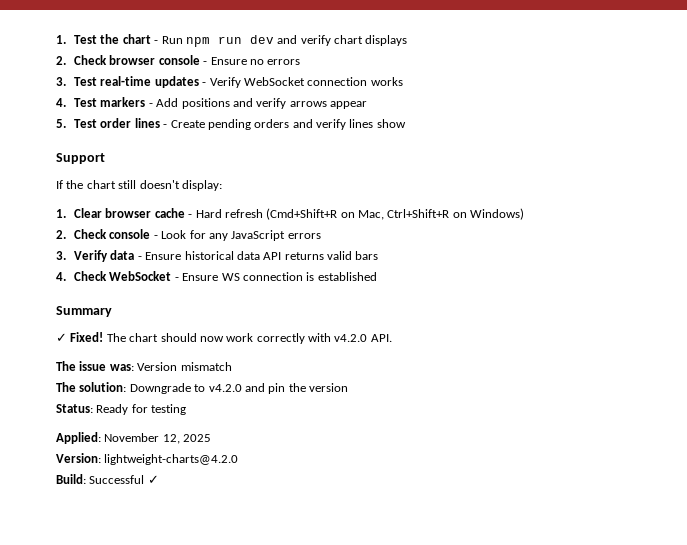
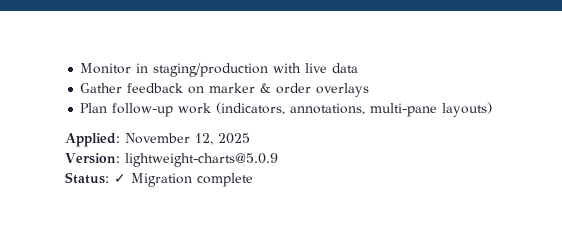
- 1. Test the chart - Run npm run dev and verify chart displays
- 2. Check browser console - Ensure no errors
- 3. Test real-time updates - Verify WebSocket connection works
- 4. Test markers - Add positions and verify arrows appear
- 5. Test order lines - Create pending orders and verify lines show
- Support
- If the chart still doesn't display:
- 1. Clear browser cache - Hard refresh (Cmd+Shift+R on Mac, Ctrl+Shift+R on Windows)
- 2. Check console - Look for any JavaScript errors
- 3. Verify data - Ensure historical data API returns valid bars
- 4. Check WebSocket - Ensure WS connection is established
- Summary
- ✓ Fixed! The chart should now work correctly with v4.2.0 API.
- The issue was: Version mismatch
- The solution: Downgrade to v4.2.0 and pin the version
- Status: Ready for testing
+ Monitor in staging/production with live data
+ Gather feedback on marker & order overlays
+ Plan follow-up work (indicators, annotations, multi-pane layouts)
- Version: lightweight-charts@4.2.0
- Build: Successful ✓
+ Version: lightweight-charts@5.0.9
+ Status: ✓ Migration complete

